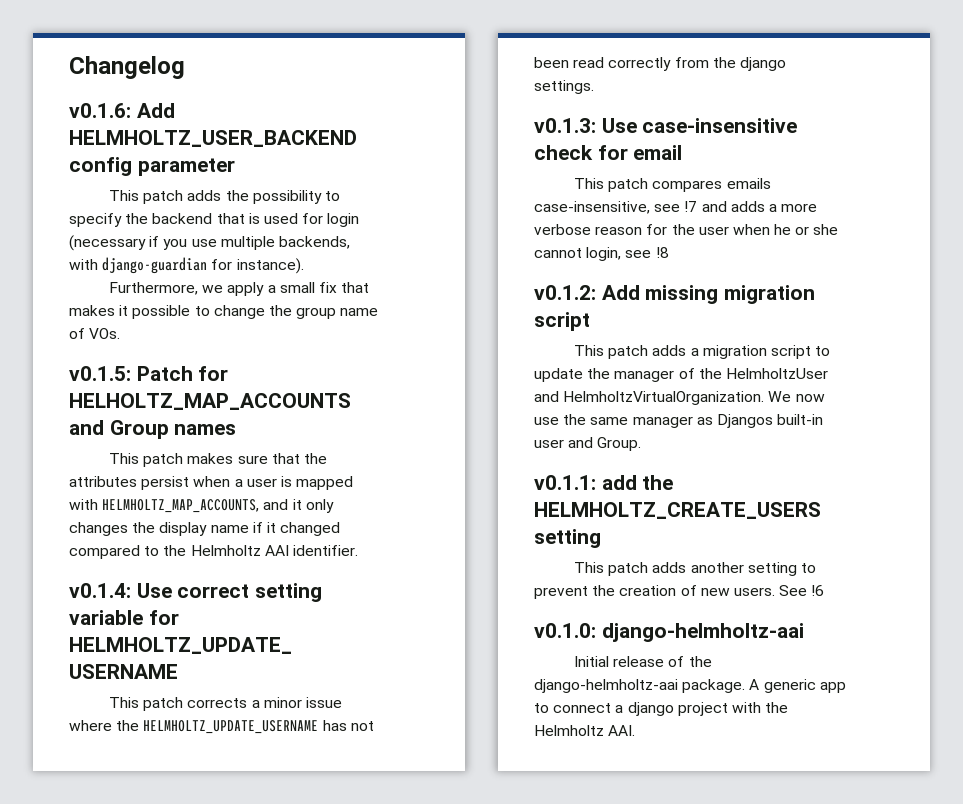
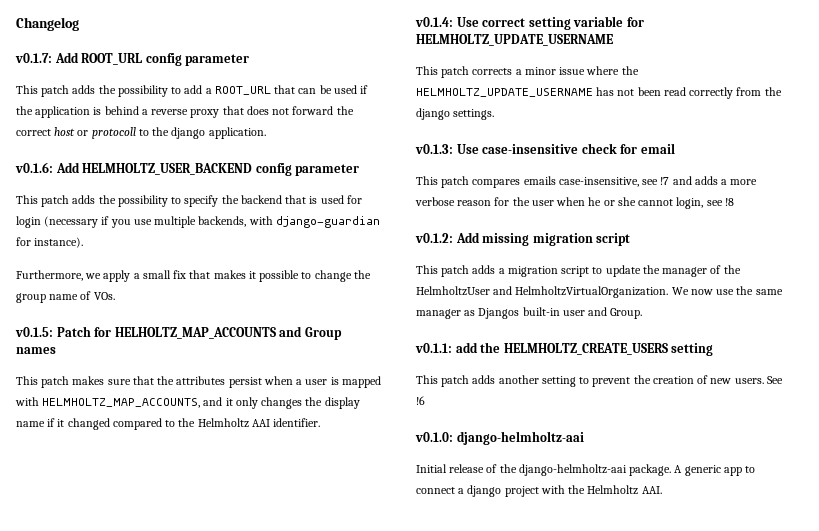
+ v0.1.7: Add ROOT_URL config parameter
+ This patch adds the possibility to add a ROOT_URL that can be used if the application is behind a reverse proxy that does not forward the correct host or protocoll to the django application.

